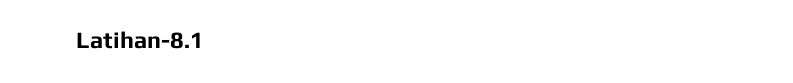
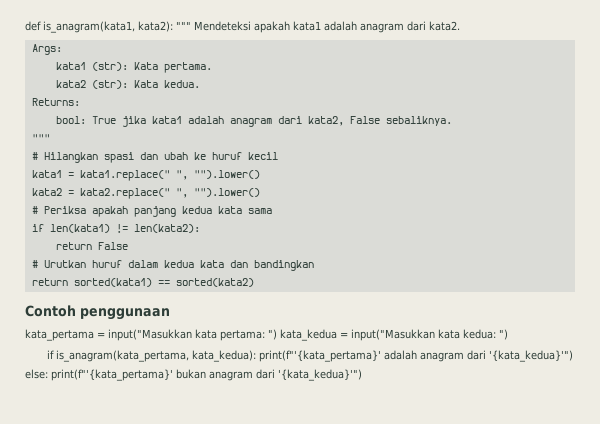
- Latihan-8.1
+ def is_anagram(kata1, kata2): """ Mendeteksi apakah kata1 adalah anagram dari kata2.
+ Args:
+ kata1 (str): Kata pertama.
+ kata2 (str): Kata kedua.
+ Returns:
+ bool: True jika kata1 adalah anagram dari kata2, False sebaliknya.
+ """
+ # Hilangkan spasi dan ubah ke huruf kecil
+ kata1 = kata1.replace(" ", "").lower()
+ kata2 = kata2.replace(" ", "").lower()
+ # Periksa apakah panjang kedua kata sama
+ if len(kata1) != len(kata2):
+ return False
+ # Urutkan huruf dalam kedua kata dan bandingkan
+ return sorted(kata1) == sorted(kata2)
+ Contoh penggunaan
+ kata_pertama = input("Masukkan kata pertama: ") kata_kedua = input("Masukkan kata kedua: ")
+ if is_anagram(kata_pertama, kata_kedua): print(f"'{kata_pertama}' adalah anagram dari '{kata_kedua}'") else: print(f"'{kata_pertama}' bukan anagram dari '{kata_kedua}'")

